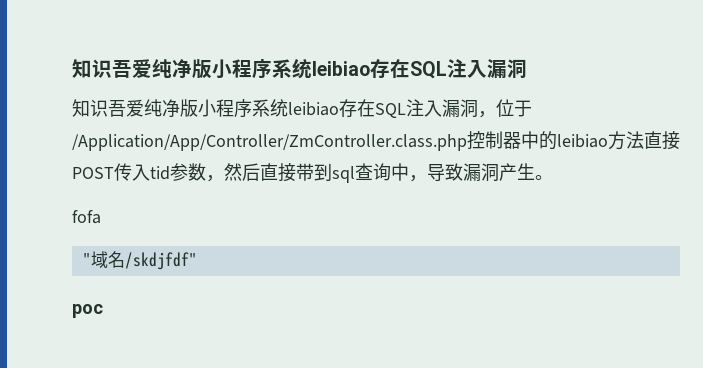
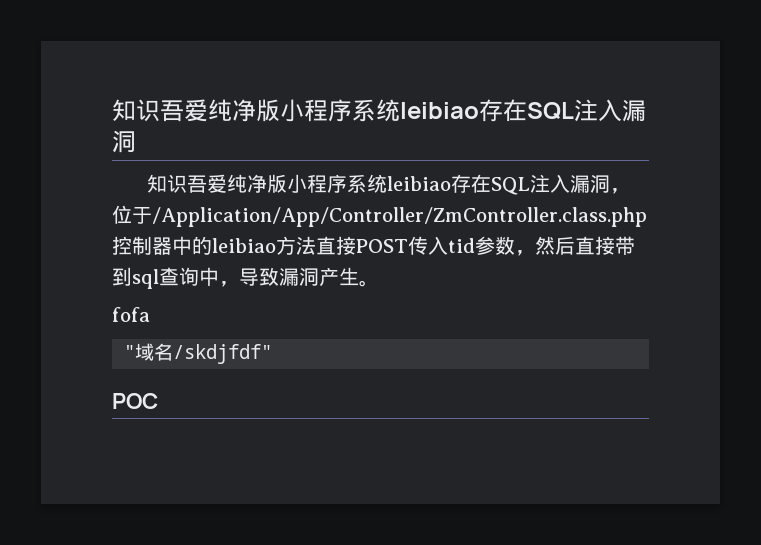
- poc
+ POC

